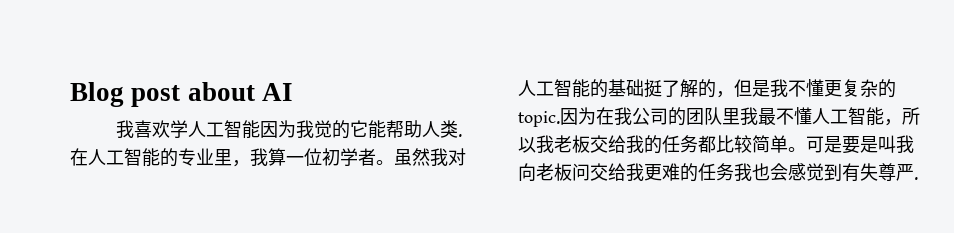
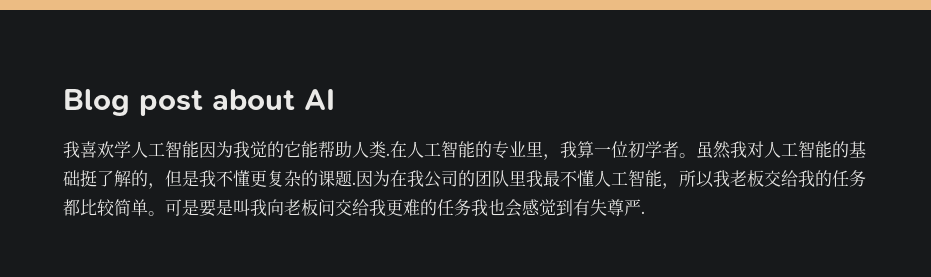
- 虽然我对人工智能的基础挺了解的，但是我不懂更复杂的topic.
+ 虽然我对人工智能的基础挺了解的，但是我不懂更复杂的课题.

